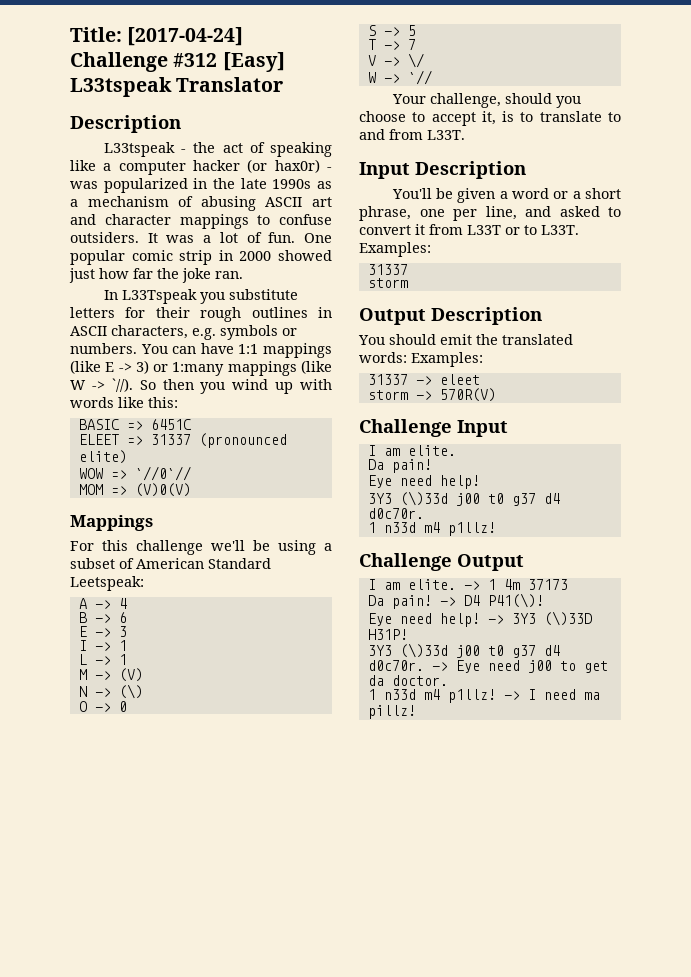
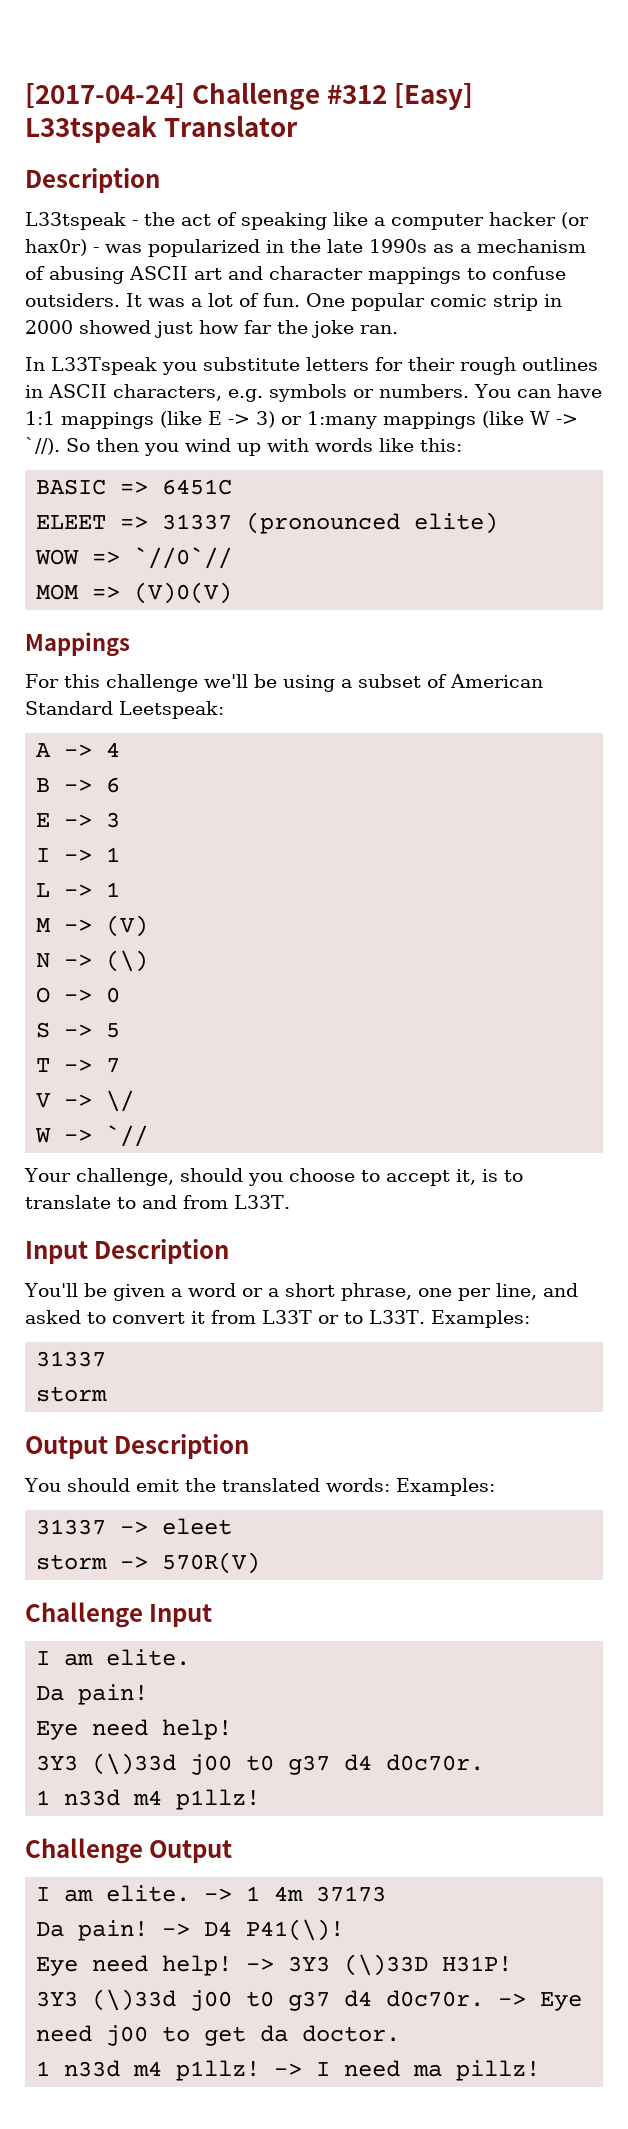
- Title: [2017-04-24] Challenge #312 [Easy] L33tspeak Translator
+ [2017-04-24] Challenge #312 [Easy] L33tspeak Translator

